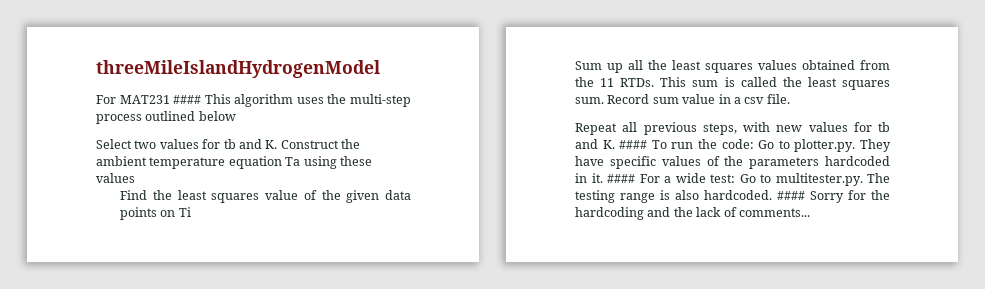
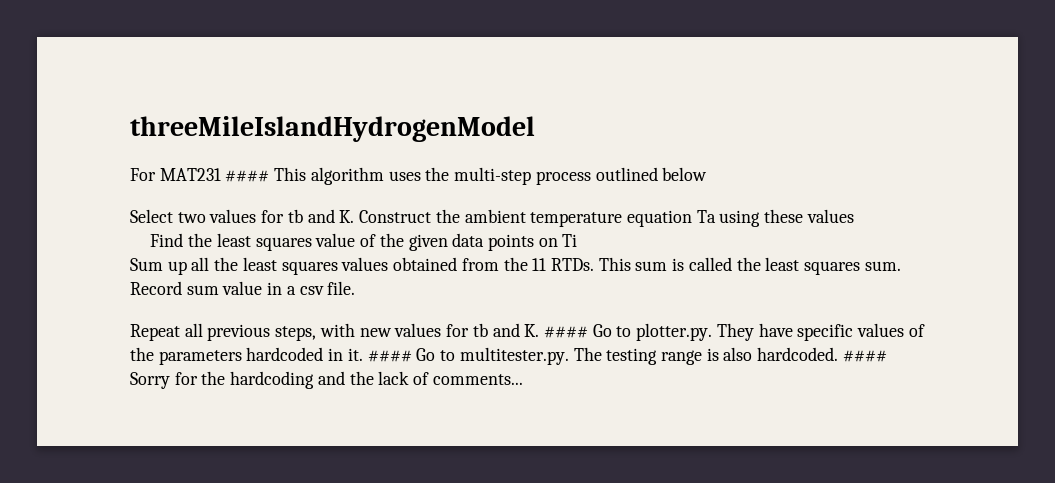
- Repeat all previous steps, with new values for tb and K. #### To run the code: Go to plotter.py. They have specific values of the parameters hardcoded in it.
+ Repeat all previous steps, with new values for tb and K. #### Go to plotter.py. They have specific values of the parameters hardcoded in it.
- #### For a wide test: Go to multitester.py. The testing range is also hardcoded.
+ #### Go to multitester.py. The testing range is also hardcoded.

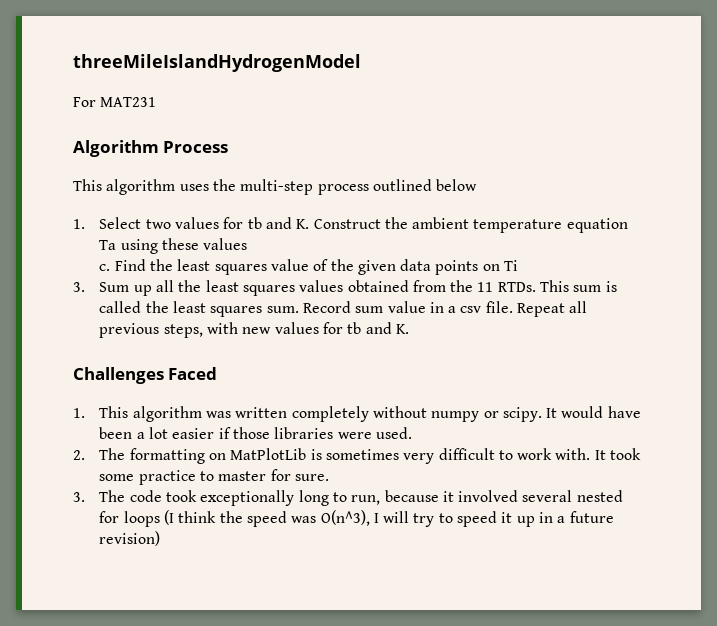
- For MAT231 #### This algorithm uses the multi-step process outlined below
+ For MAT231
+ Algorithm Process
+ This algorithm uses the multi-step process outlined below
- Select two values for tb and K. Construct the ambient temperature equation Ta using these values
+ 1. Select two values for tb and K. Construct the ambient temperature equation Ta using these values
+ c.
- Sum up all the least squares values obtained from the 11 RTDs.
+ 3. Sum up all the least squares values obtained from the 11 RTDs.
- Record sum value in a csv file.
- Repeat all previous steps, with new values for tb and K. #### Go to plotter.py. They have specific values of the parameters hardcoded in it. #### Go to multitester.py. The testing range is also hardcoded. #### Sorry for the hardcoding and the lack of comments...
+ Record sum value in a csv file. Repeat all previous steps, with new values for tb and K.
+ Challenges Faced
+ 1. This algorithm was written completely without numpy or scipy. It would have been a lot easier if those libraries were used.
+ 2. The formatting on MatPlotLib is sometimes very difficult to work with. It took some practice to master for sure.
+ 3. The code took exceptionally long to run, because it involved several nested for loops (I think the speed was O(n^3), I will try to speed it up in a future revision)

